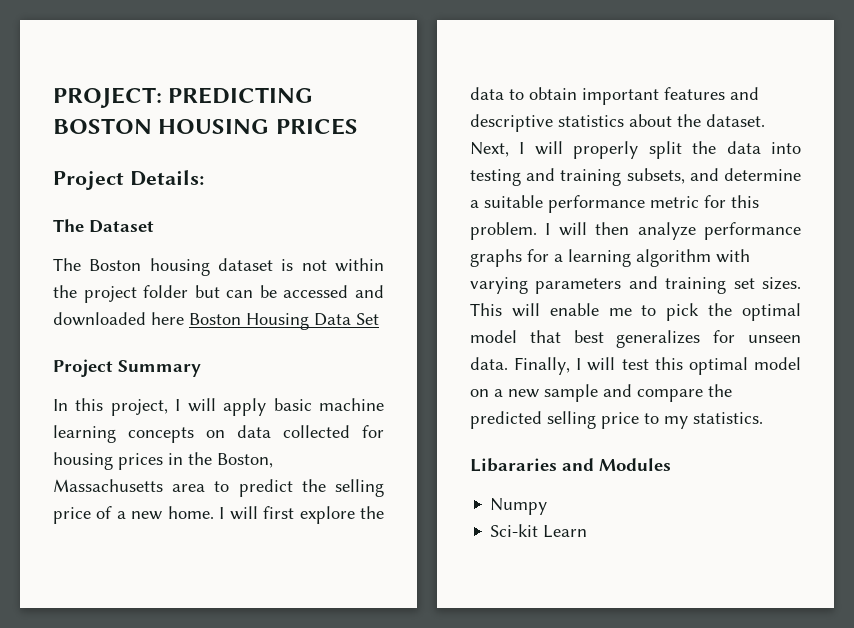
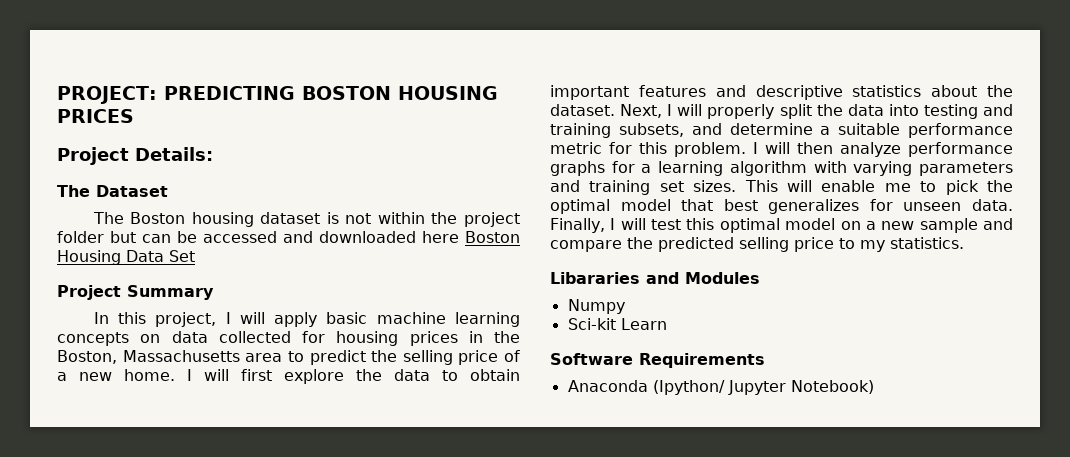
+ Software Requirements
+ Anaconda (Ipython/ Jupyter Notebook)

